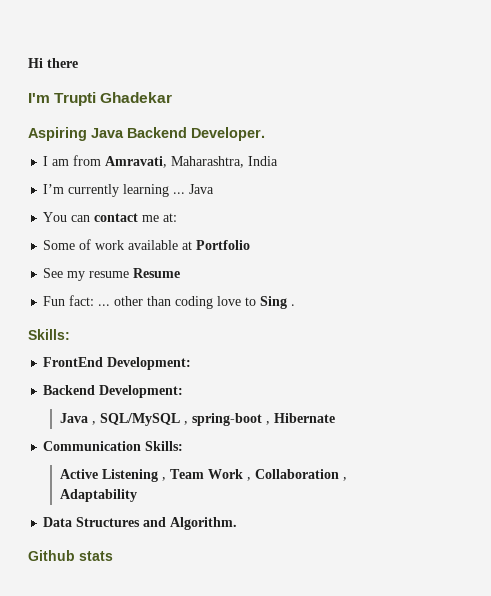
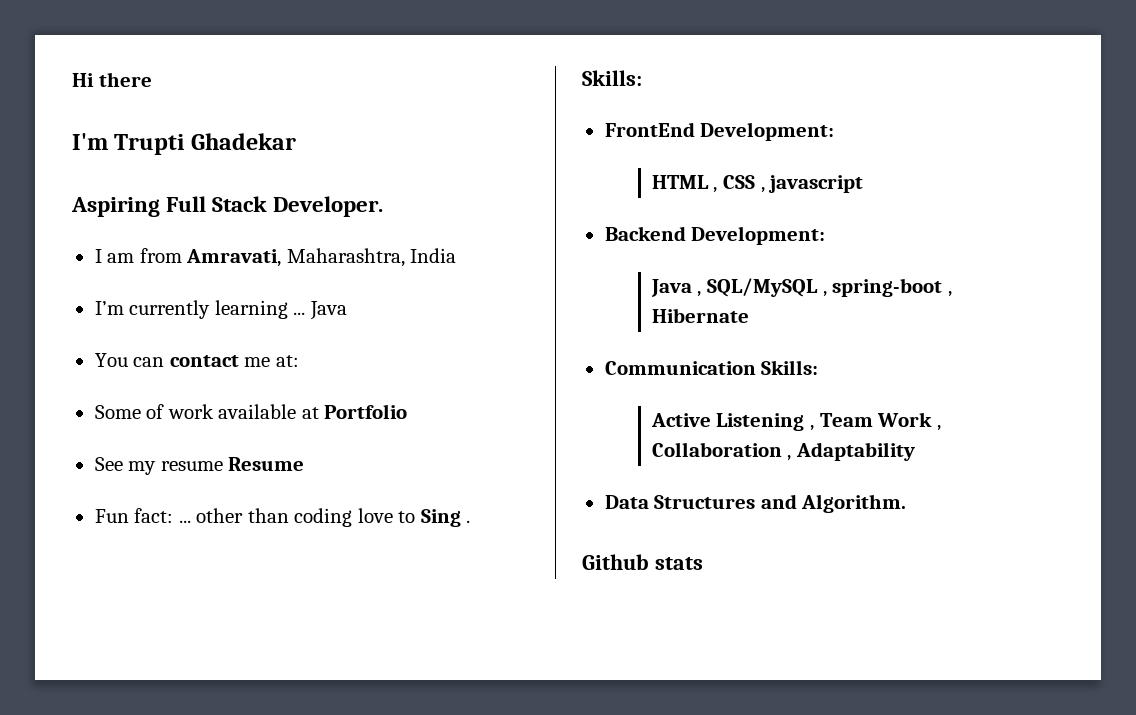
- Aspiring Java Backend Developer.
+ Aspiring Full Stack Developer.
+ HTML , CSS , javascript

